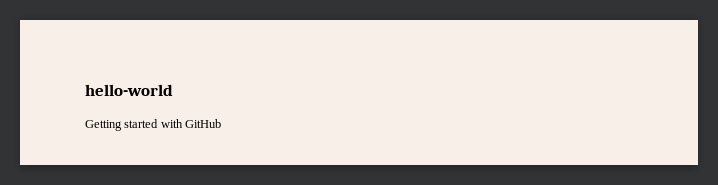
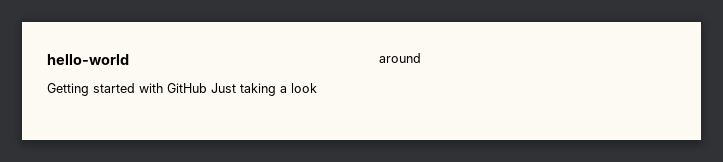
- Getting started with GitHub
+ Getting started with GitHub Just taking a look around

